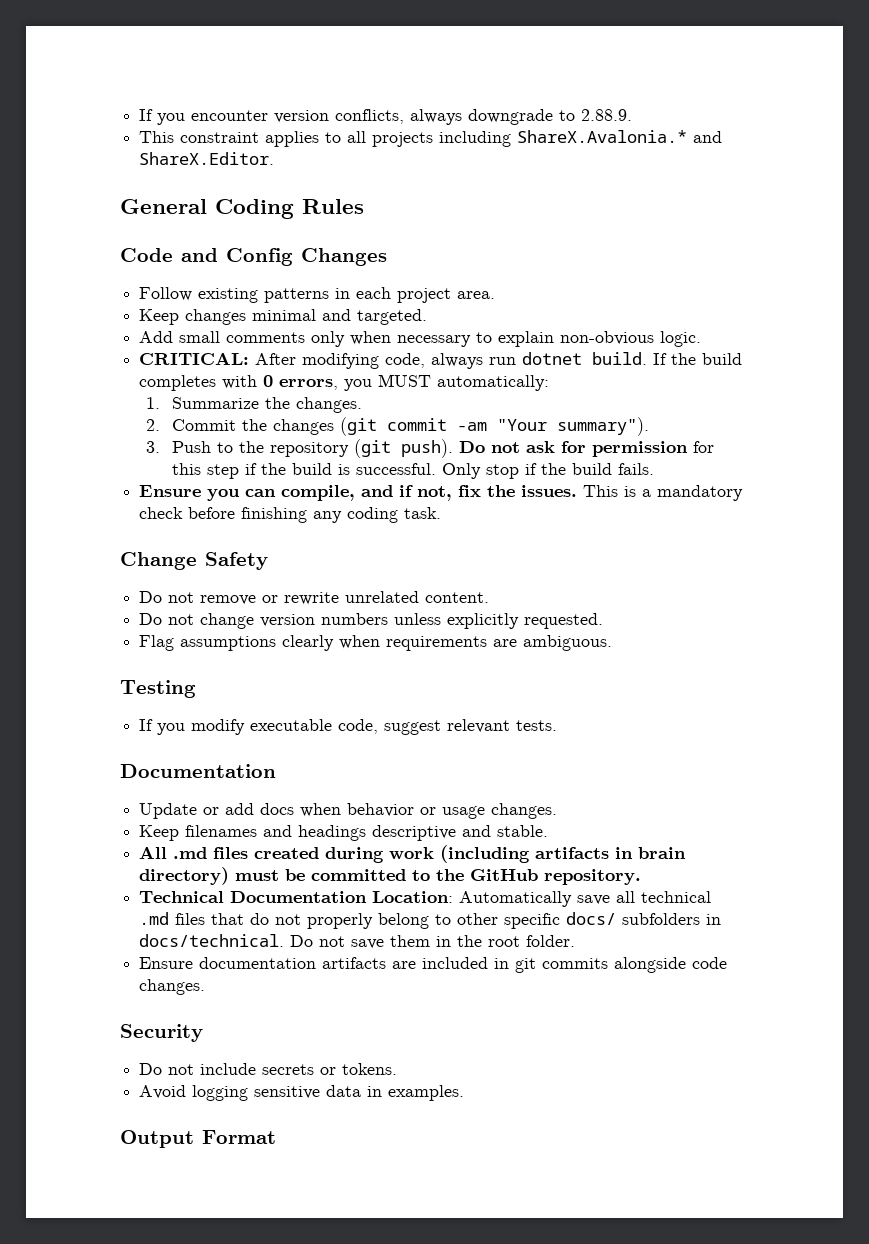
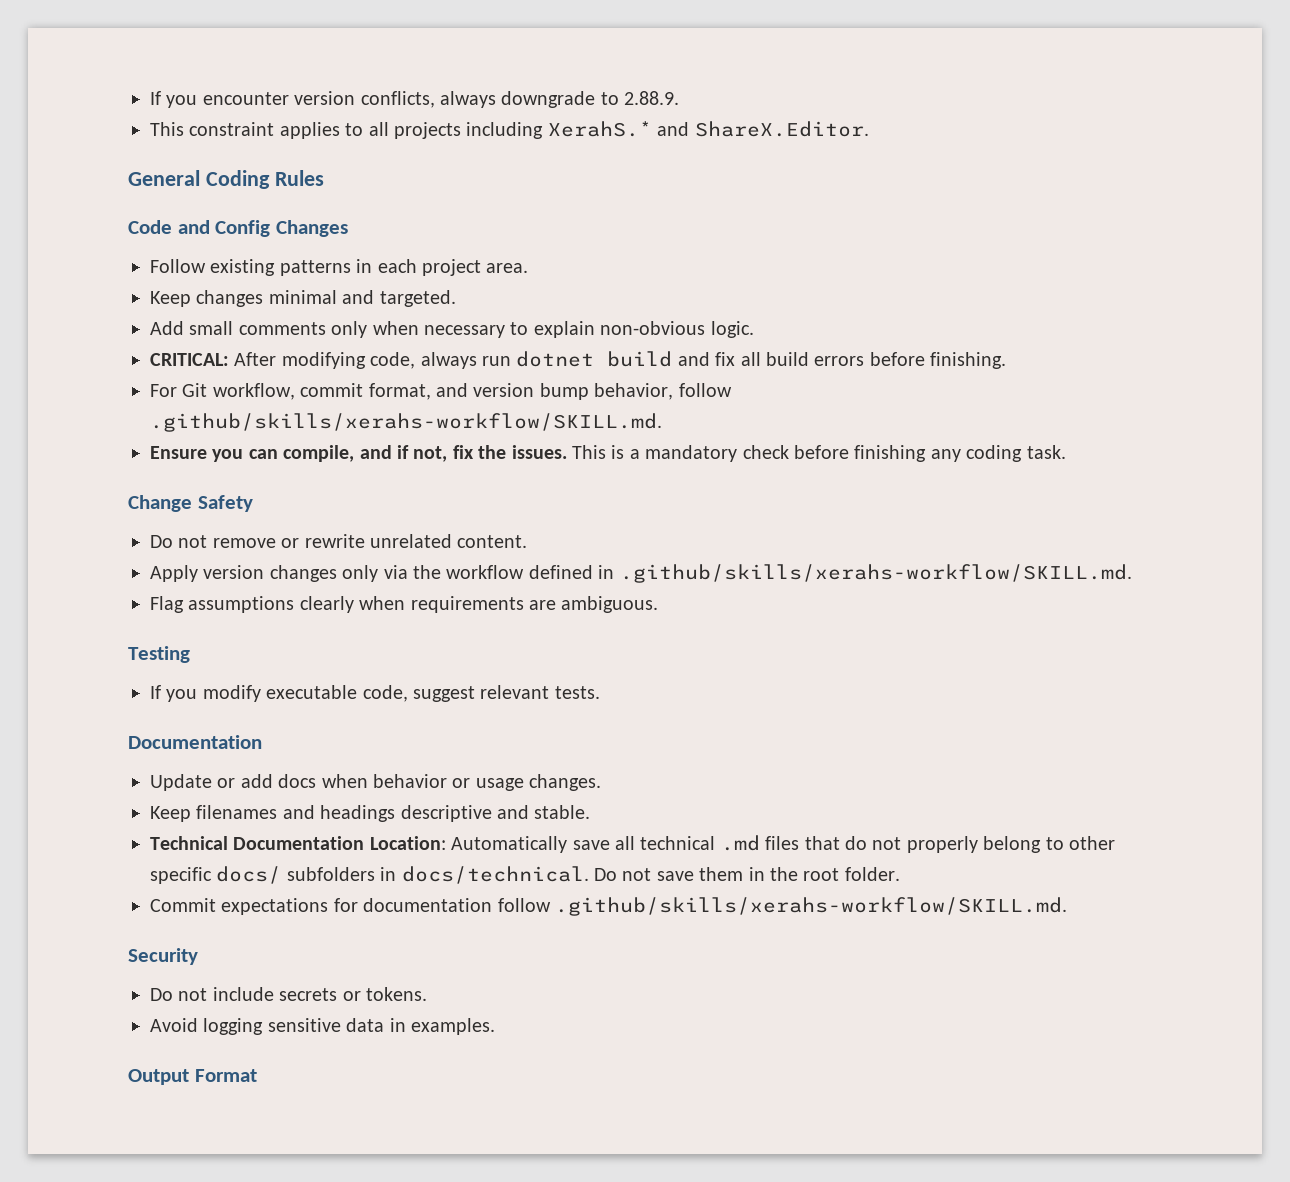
- This constraint applies to all projects including ShareX.Avalonia.* and ShareX.Editor.
+ This constraint applies to all projects including XerahS.* and ShareX.Editor.
- CRITICAL: After modifying code, always run dotnet build. If the build completes with 0 errors, you MUST automatically:
- 1. Summarize the changes.
- 2. Commit the changes (git commit -am "Your summary").
- 3. Push to the repository (git push). Do not ask for permission for this step if the build is successful. Only stop if the build fails.
+ CRITICAL: After modifying code, always run dotnet build and fix all build errors before finishing.
+ For Git workflow, commit format, and version bump behavior, follow .github/skills/xerahs-workflow/SKILL.md.
- Do not change version numbers unless explicitly requested.
+ Apply version changes only via the workflow defined in .github/skills/xerahs-workflow/SKILL.md.
- All .md files created during work (including artifacts in brain directory) must be committed to the GitHub repository.
- Ensure documentation artifacts are included in git commits alongside code changes.
+ Commit expectations for documentation follow .github/skills/xerahs-workflow/SKILL.md.

